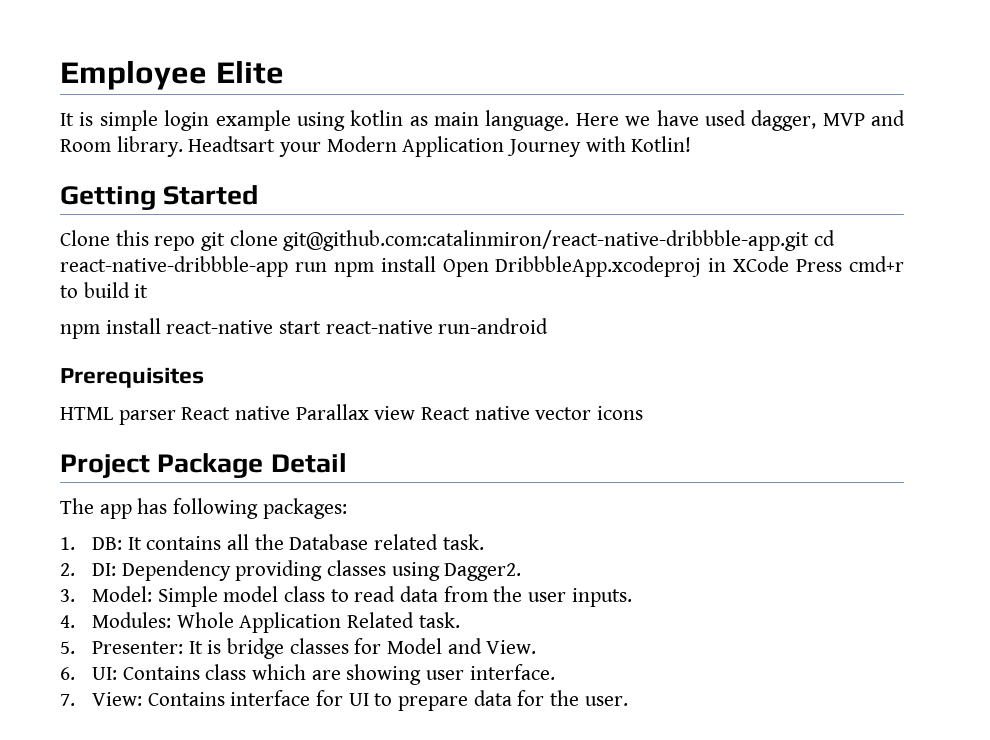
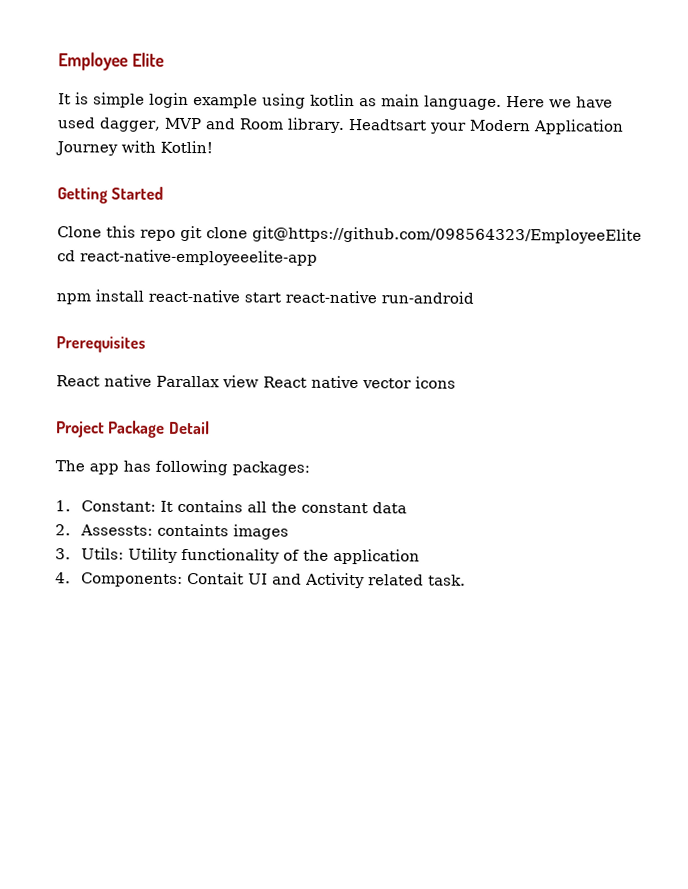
- Clone this repo git clone git@github.com:catalinmiron/react-native-dribbble-app.git cd react-native-dribbble-app run npm install Open DribbbleApp.xcodeproj in XCode Press cmd+r to build it
+ Clone this repo git clone git@https://github.com/098564323/EmployeeElite cd react-native-employeeelite-app
- HTML parser React native Parallax view React native vector icons
+ React native Parallax view React native vector icons
- 1. DB: It contains all the Database related task.
- 2. DI: Dependency providing classes using Dagger2.
- 3. Model: Simple model class to read data from the user inputs.
- 4. Modules: Whole Application Related task.
- 5. Presenter: It is bridge classes for Model and View.
- 6. UI: Contains class which are showing user interface.
- 7. View: Contains interface for UI to prepare data for the user.
+ 1. Constant: It contains all the constant data
+ 2. Assessts: containts images
+ 3. Utils: Utility functionality of the application
+ 4. Components: Contait UI and Activity related task.

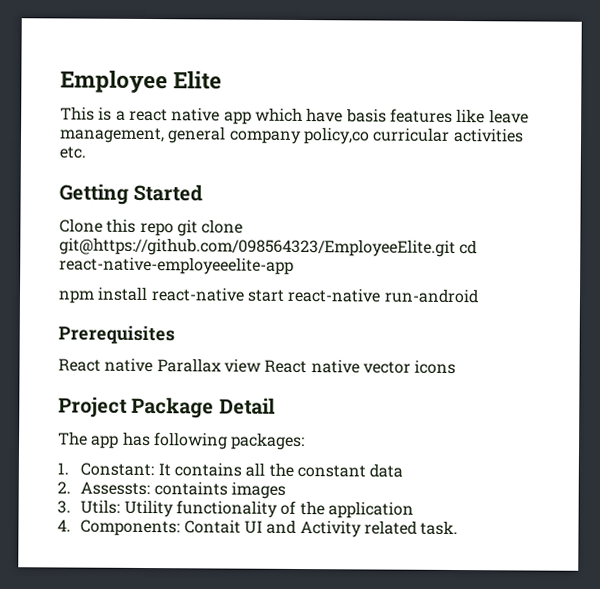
- It is simple login example using kotlin as main language. Here we have used dagger, MVP and Room library. Headtsart your Modern Application Journey with Kotlin!
+ This is a react native app which have basis features like leave management, general company policy,co curricular activities etc.
- Clone this repo git clone git@https://github.com/098564323/EmployeeElite cd react-native-employeeelite-app
+ Clone this repo git clone git@https://github.com/098564323/EmployeeElite.git cd react-native-employeeelite-app

